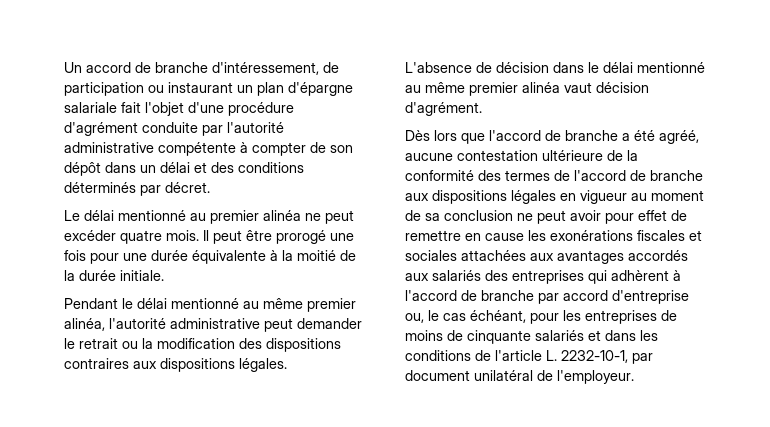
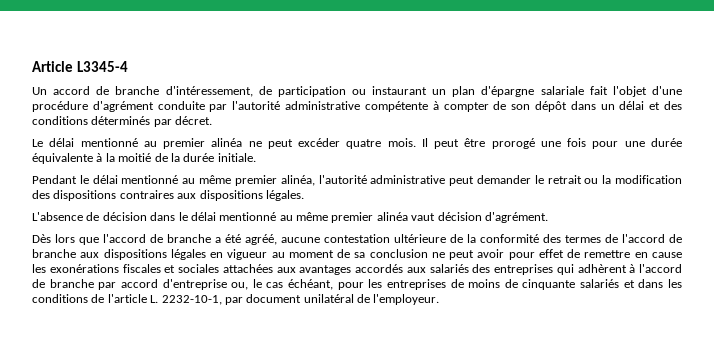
+ Article L3345-4

